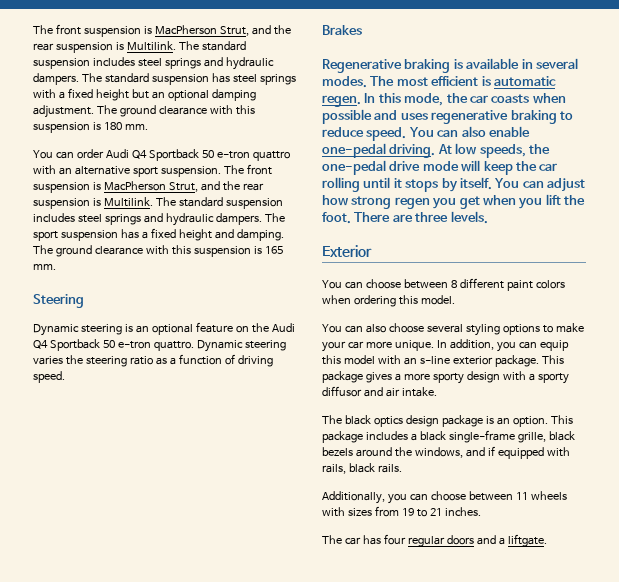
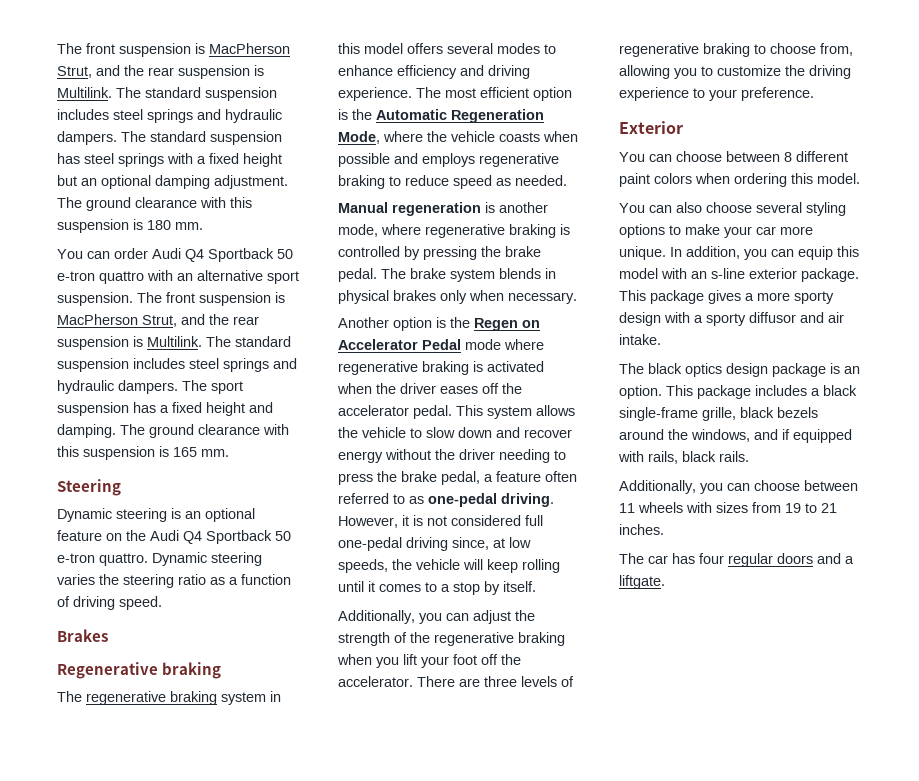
- Regenerative braking is available in several modes. The most efficient is automatic regen. In this mode, the car coasts when possible and uses regenerative braking to reduce speed. You can also enable one-pedal driving. At low speeds, the one-pedal drive mode will keep the car rolling until it stops by itself. You can adjust how strong regen you get when you lift the foot. There are three levels.
+ Regenerative braking
+ The regenerative braking system in this model offers several modes to enhance efficiency and driving experience. The most efficient option is the Automatic Regeneration Mode, where the vehicle coasts when possible and employs regenerative braking to reduce speed as needed.
+ Manual regeneration is another mode, where regenerative braking is controlled by pressing the brake pedal. The brake system blends in physical brakes only when necessary.
+ Another option is the Regen on Accelerator Pedal mode where regenerative braking is activated when the driver eases off the accelerator pedal. This system allows the vehicle to slow down and recover energy without the driver needing to press the brake pedal, a feature often referred to as one-pedal driving. However, it is not considered full one-pedal driving since, at low speeds, the vehicle will keep rolling until it comes to a stop by itself.
+ Additionally, you can adjust the strength of the regenerative braking when you lift your foot off the accelerator. There are three levels of regenerative braking to choose from, allowing you to customize the driving experience to your preference.

